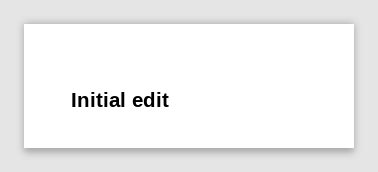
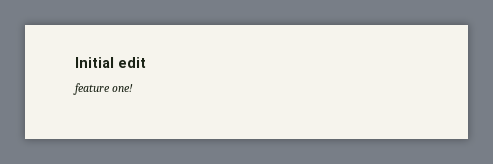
+ feature one!

